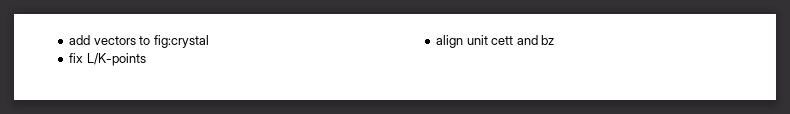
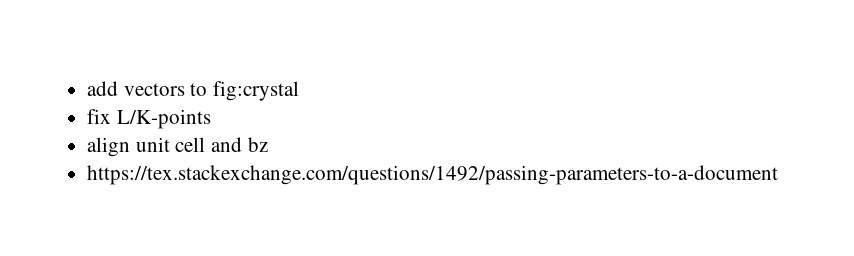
- align unit cett and bz
+ align unit cell and bz
+ https://tex.stackexchange.com/questions/1492/passing-parameters-to-a-document

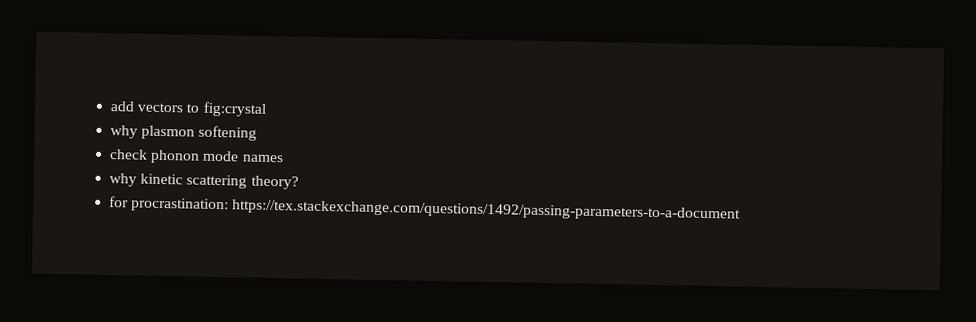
- fix L/K-points
- align unit cell and bz
- https://tex.stackexchange.com/questions/1492/passing-parameters-to-a-document
+ why plasmon softening
+ check phonon mode names
+ why kinetic scattering theory?
+ for procrastination: https://tex.stackexchange.com/questions/1492/passing-parameters-to-a-document

